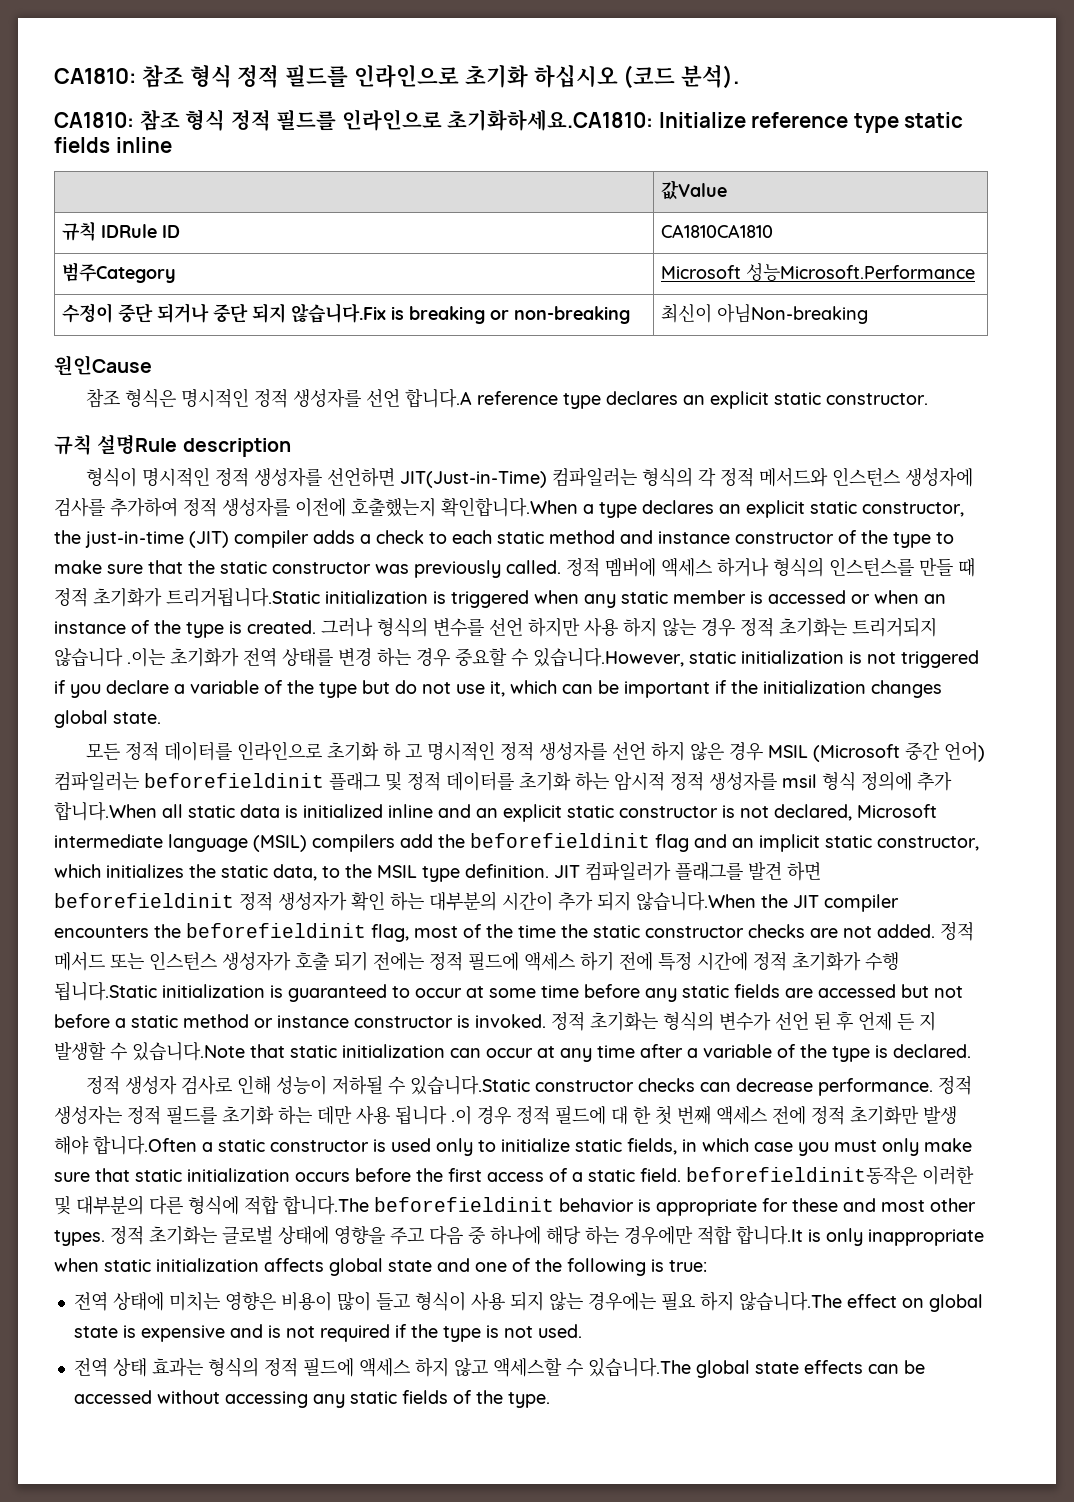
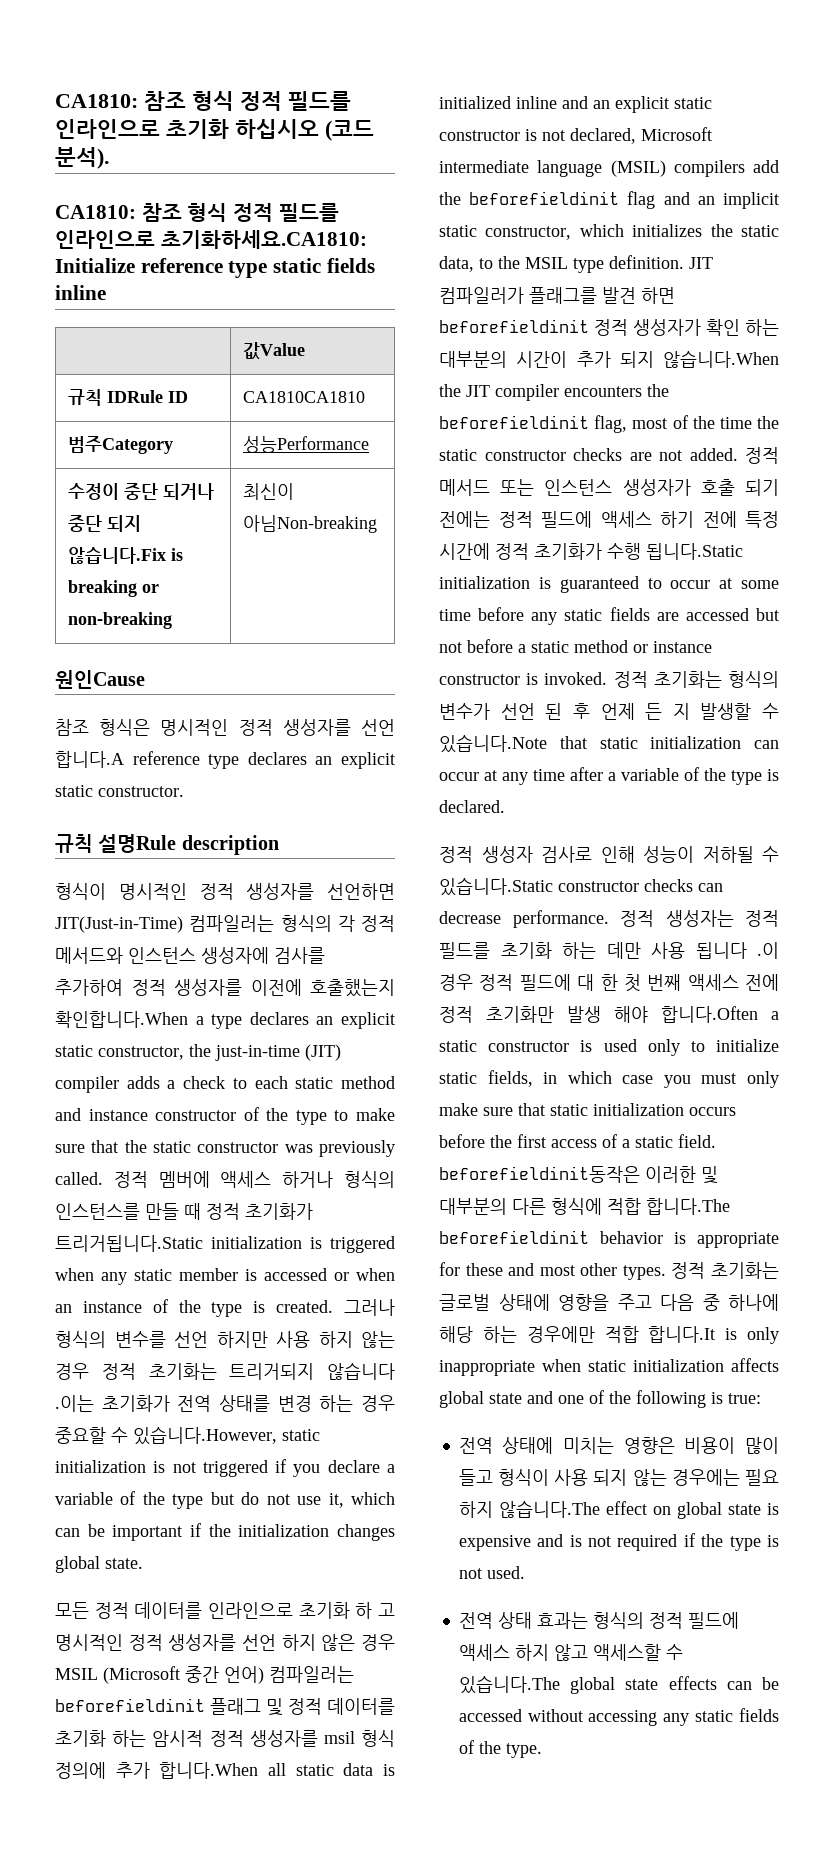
- 범주Category | Microsoft 성능Microsoft.Performance
+ 범주Category | 성능Performance

